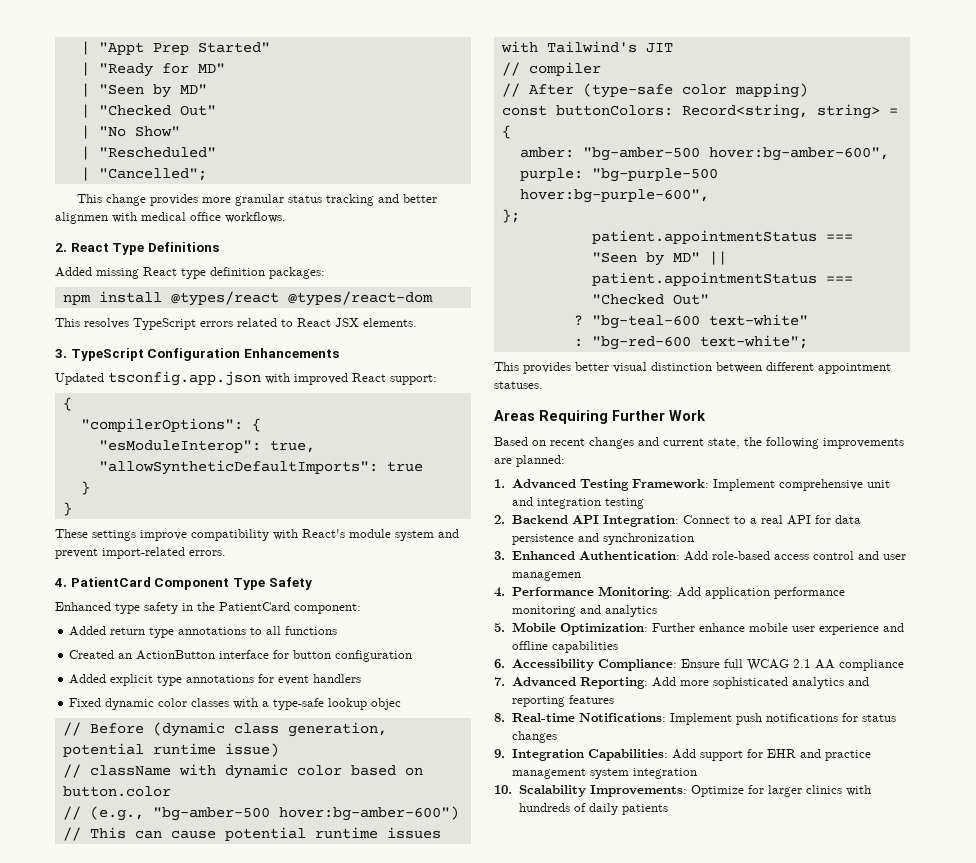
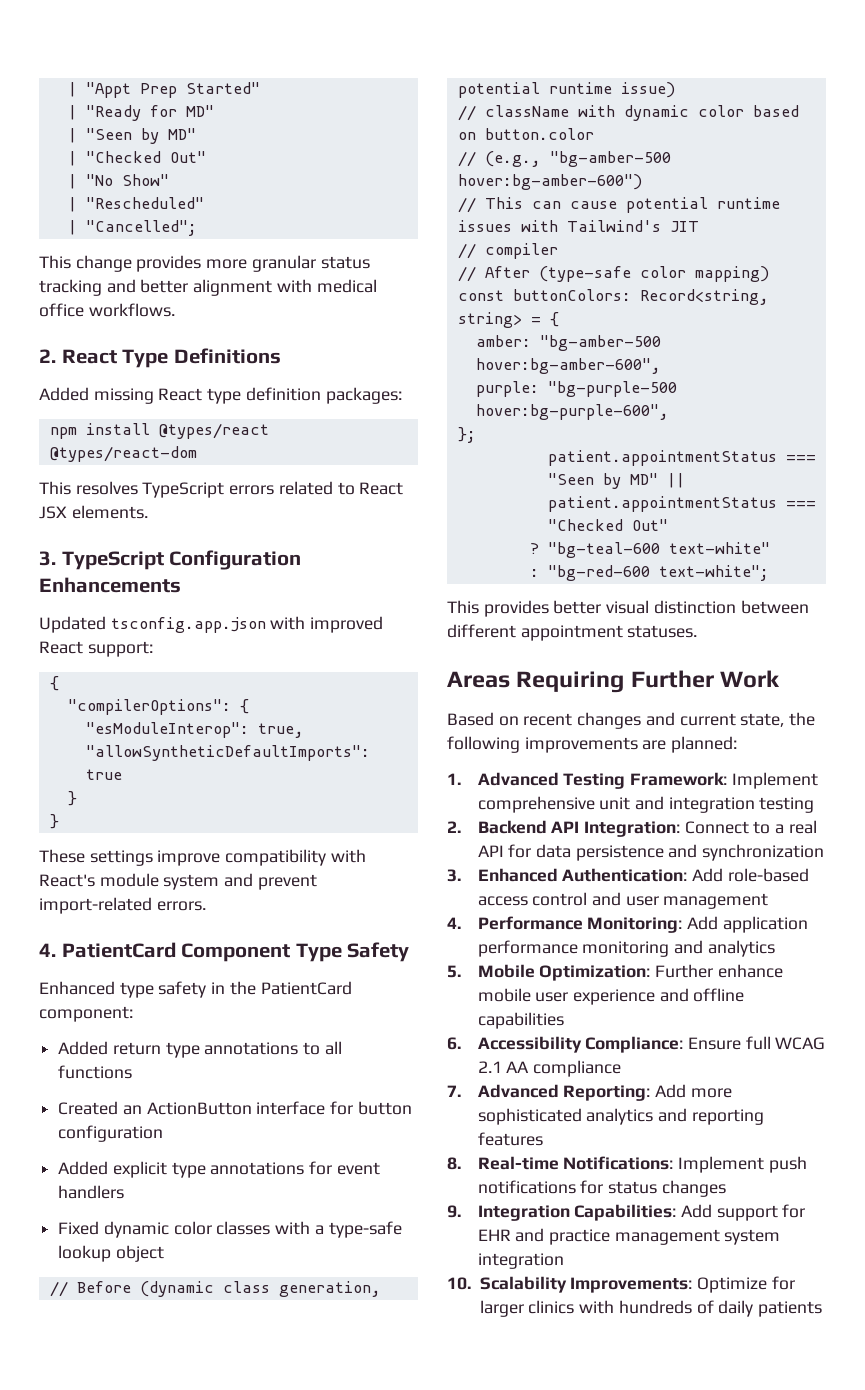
- This change provides more granular status tracking and better alignmen with medical office workflows.
+ This change provides more granular status tracking and better alignment with medical office workflows.
- Fixed dynamic color classes with a type-safe lookup objec
+ Fixed dynamic color classes with a type-safe lookup object
- 3. Enhanced Authentication: Add role-based access control and user managemen
+ 3. Enhanced Authentication: Add role-based access control and user management

